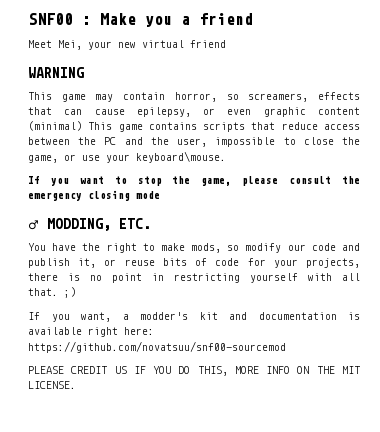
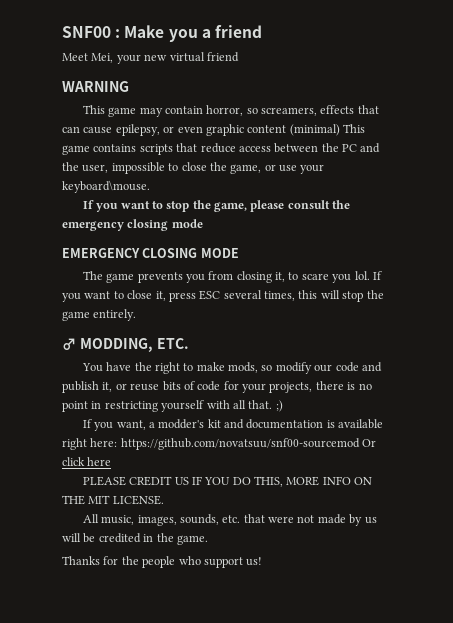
+ EMERGENCY CLOSING MODE
+ The game prevents you from closing it, to scare you lol. If you want to close it, press ESC several times, this will stop the game entirely.
- If you want, a modder's kit and documentation is available right here: https://github.com/novatsuu/snf00-sourcemod
+ If you want, a modder's kit and documentation is available right here: https://github.com/novatsuu/snf00-sourcemod Or click here
+ All music, images, sounds, etc. that were not made by us will be credited in the game.
+ Thanks for the people who support us!

